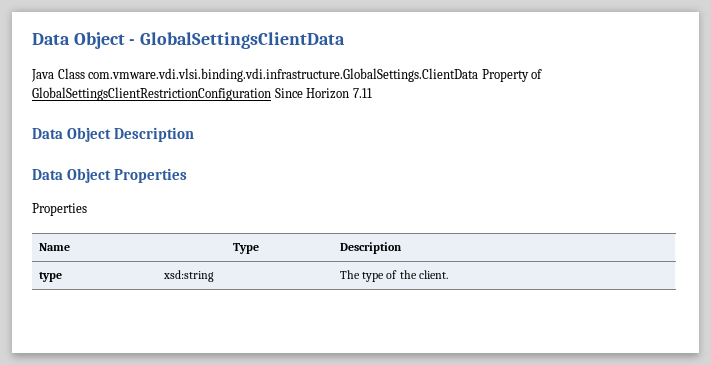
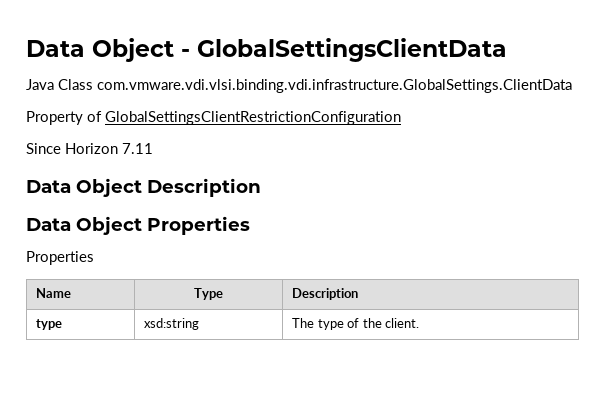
- Java Class com.vmware.vdi.vlsi.binding.vdi.infrastructure.GlobalSettings.ClientData Property of GlobalSettingsClientRestrictionConfiguration Since Horizon 7.11
+ Java Class com.vmware.vdi.vlsi.binding.vdi.infrastructure.GlobalSettings.ClientData
+ Property of GlobalSettingsClientRestrictionConfiguration
+ Since Horizon 7.11

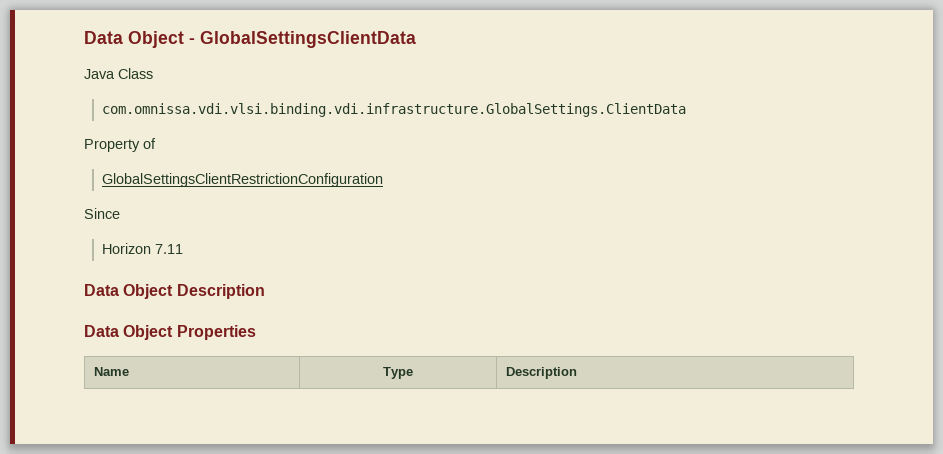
- Java Class com.vmware.vdi.vlsi.binding.vdi.infrastructure.GlobalSettings.ClientData
+ Java Class
+ com.omnissa.vdi.vlsi.binding.vdi.infrastructure.GlobalSettings.ClientData
- Property of GlobalSettingsClientRestrictionConfiguration
+ Property of
+ GlobalSettingsClientRestrictionConfiguration
- Since Horizon 7.11
+ Since
+ Horizon 7.11
  Data Object Properties
- Properties
- type | xsd:string | The type of the client.

